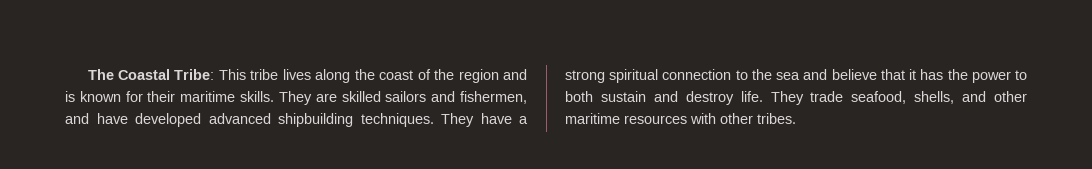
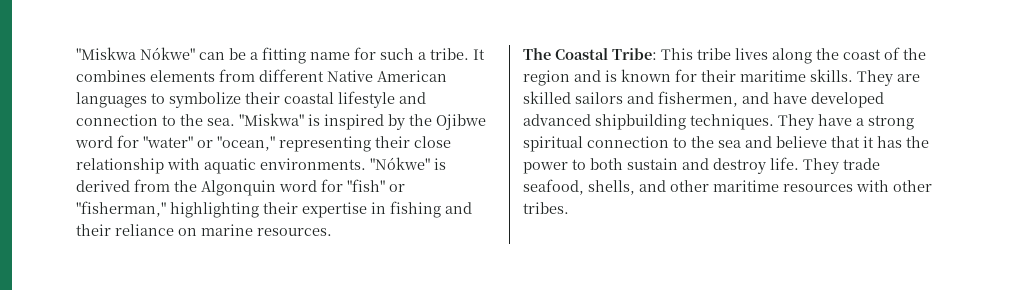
+ "Miskwa Nókwe" can be a fitting name for such a tribe. It combines elements from different Native American languages to symbolize their coastal lifestyle and connection to the sea. "Miskwa" is inspired by the Ojibwe word for "water" or "ocean," representing their close relationship with aquatic environments. "Nókwe" is derived from the Algonquin word for "fish" or "fisherman," highlighting their expertise in fishing and their reliance on marine resources.

